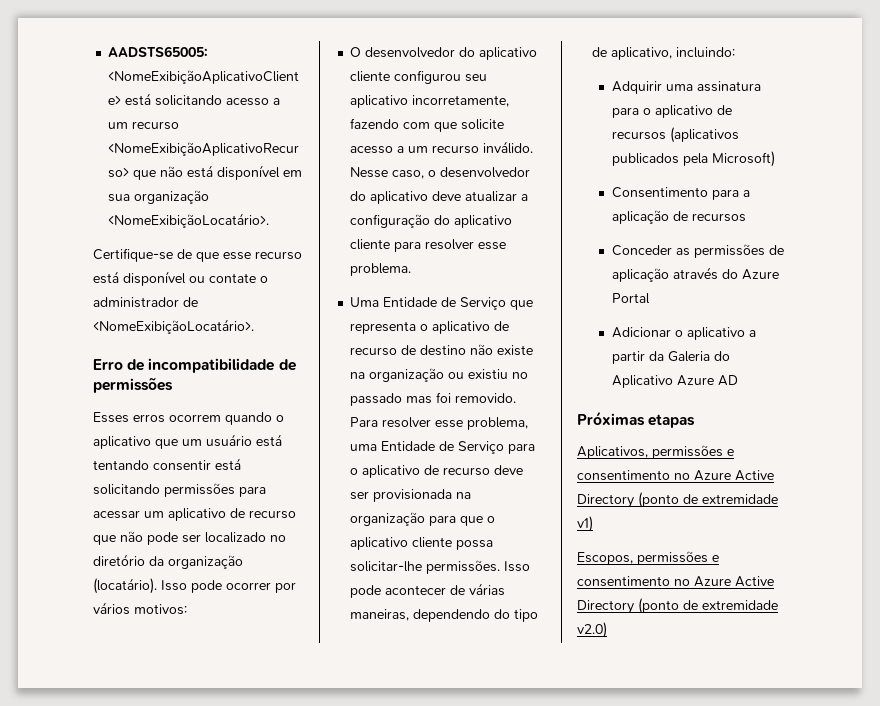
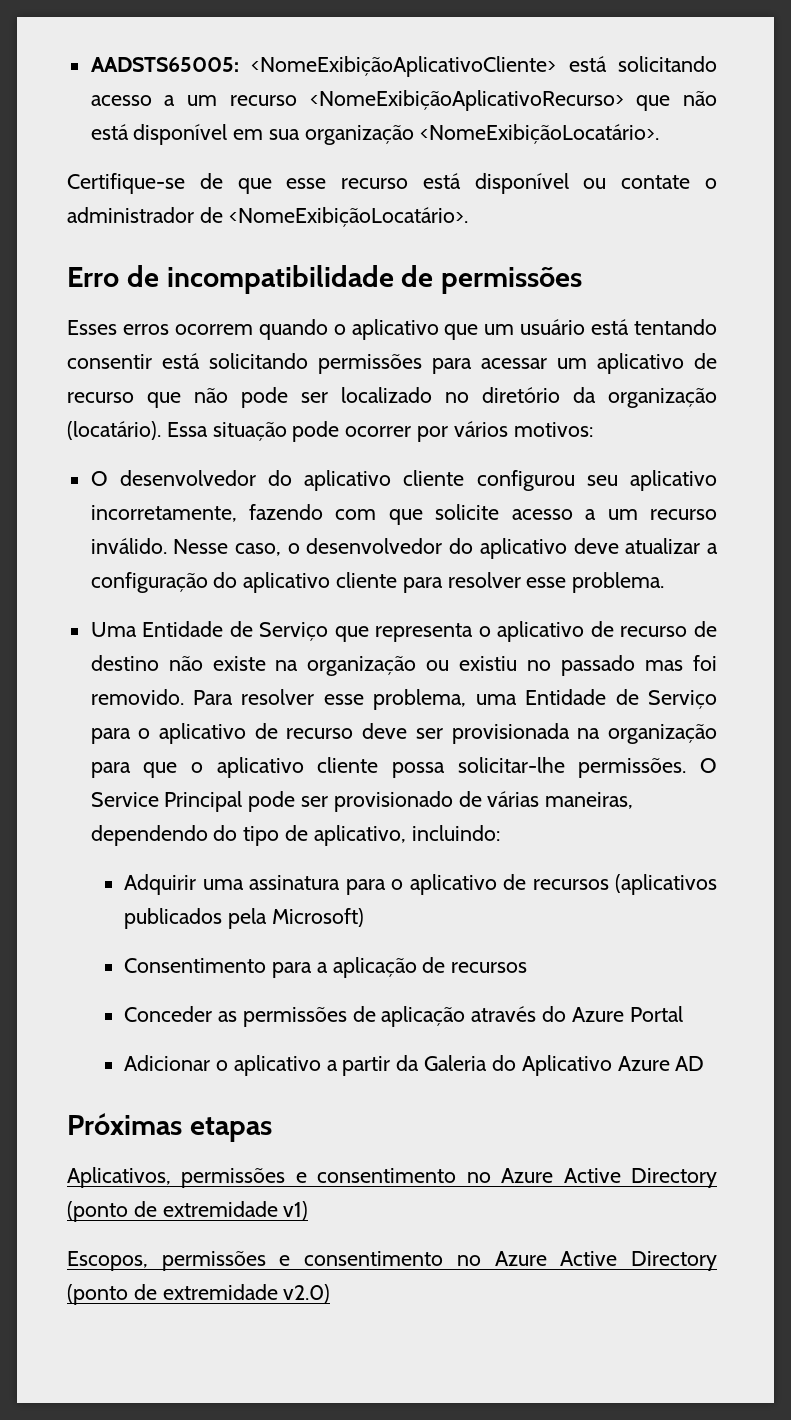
- Isso pode ocorrer por vários motivos:
+ Essa situação pode ocorrer por vários motivos:
- Isso pode acontecer de várias maneiras, dependendo do tipo de aplicativo, incluindo:
+ O Service Principal pode ser provisionado de várias maneiras, dependendo do tipo de aplicativo, incluindo:

